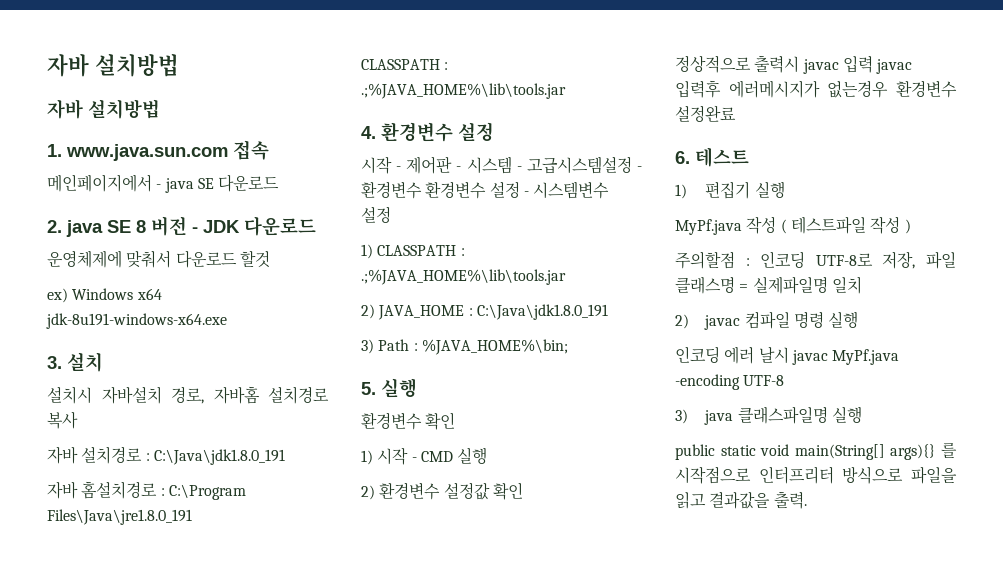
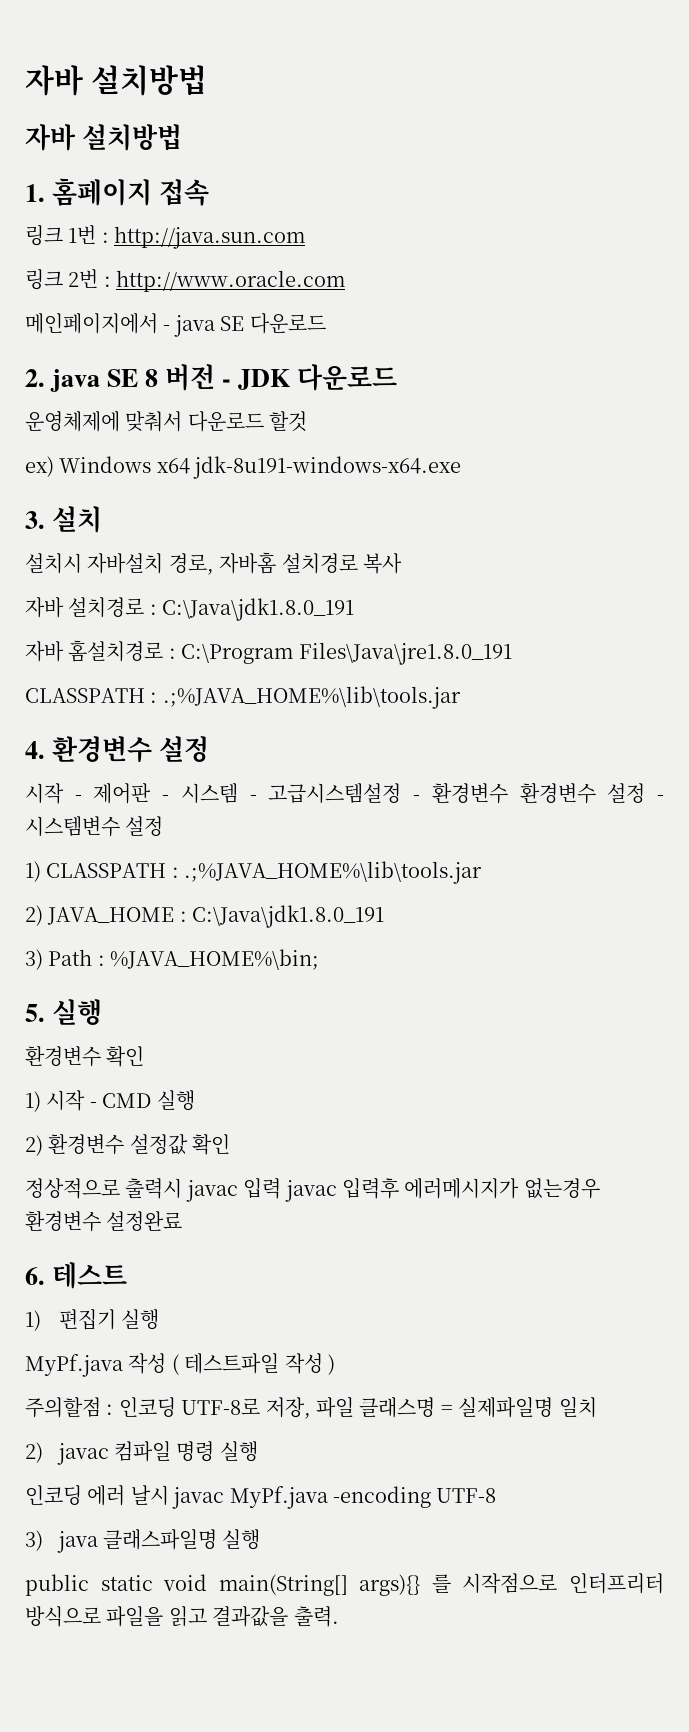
- 1. www.java.sun.com 접속
+ 1. 홈페이지 접속
+ 링크 1번 : http://java.sun.com
+ 링크 2번 : http://www.oracle.com

